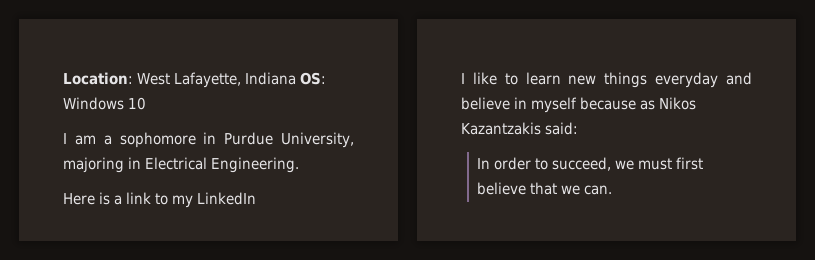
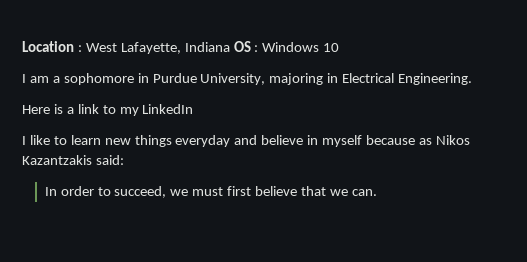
- Location: West Lafayette, Indiana OS: Windows 10
+ Location : West Lafayette, Indiana OS : Windows 10

